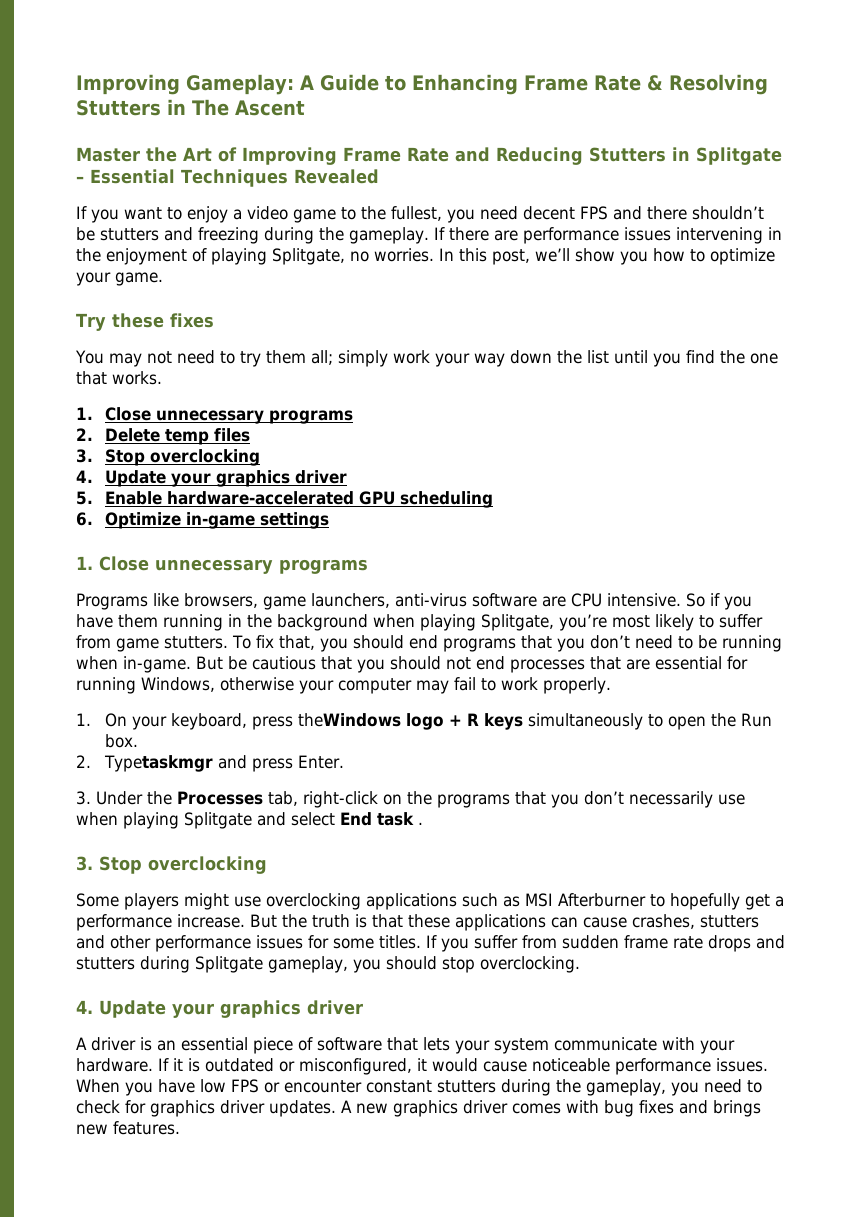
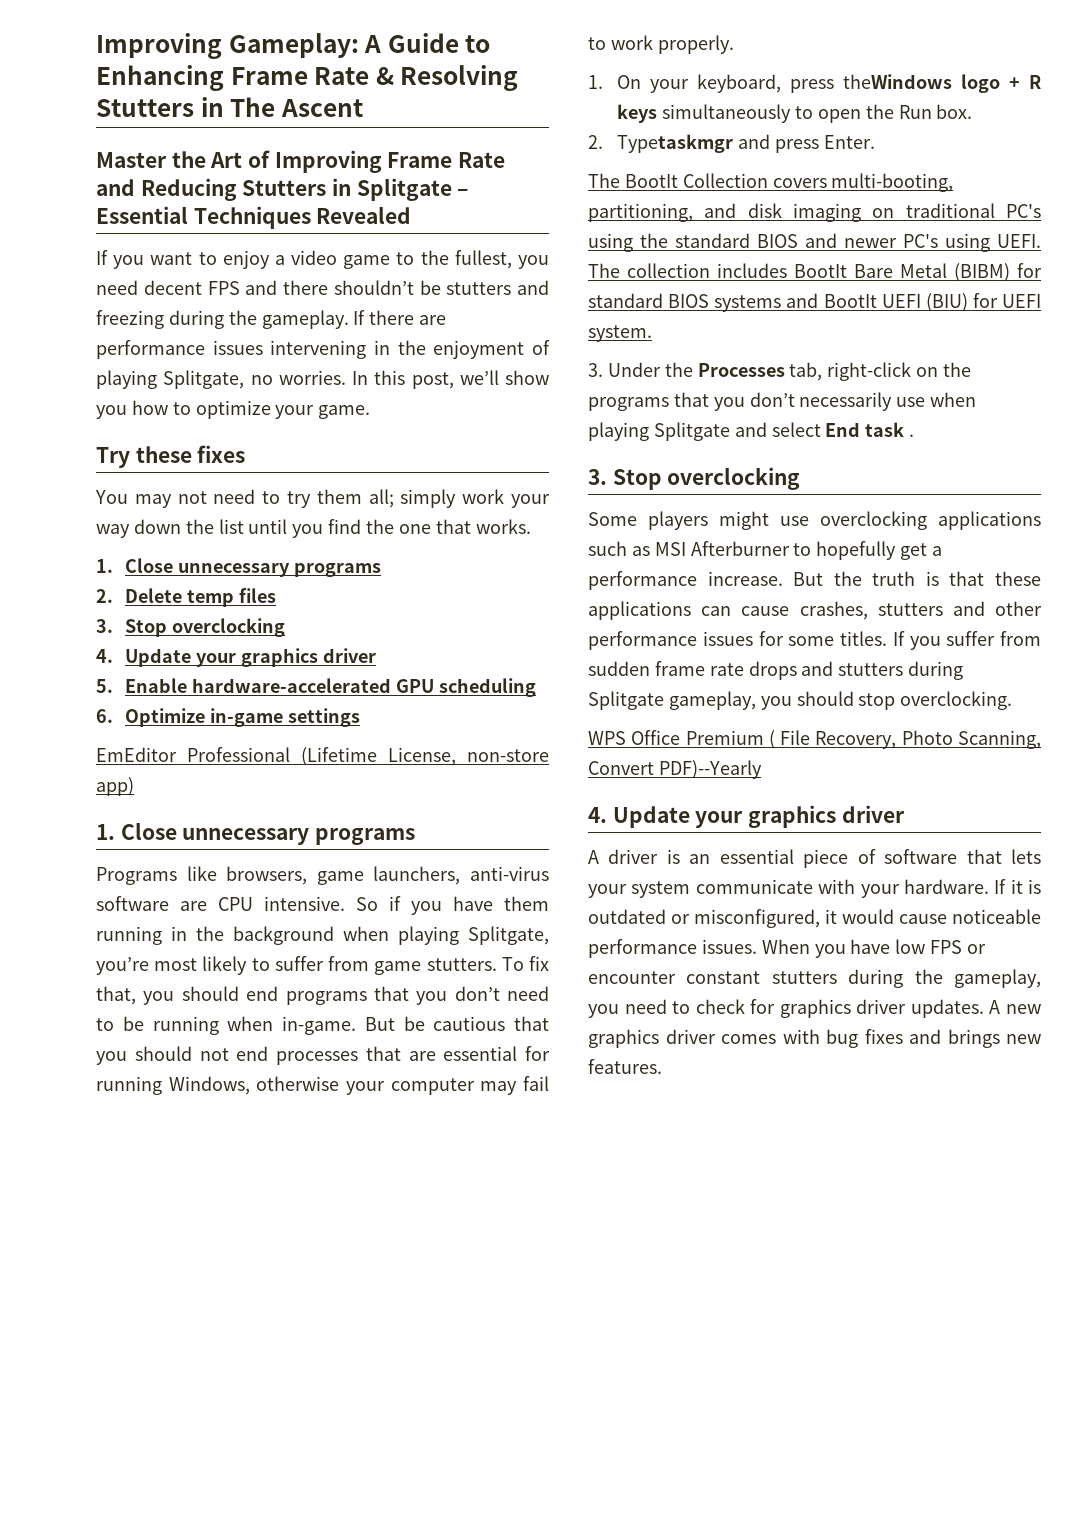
+ EmEditor Professional (Lifetime License, non-store app)
+ The BootIt Collection covers multi-booting, partitioning, and disk imaging on traditional PC's using the standard BIOS and newer PC's using UEFI. The collection includes BootIt Bare Metal (BIBM) for standard BIOS systems and BootIt UEFI (BIU) for UEFI system.
+ WPS Office Premium ( File Recovery, Photo Scanning, Convert PDF)--Yearly

